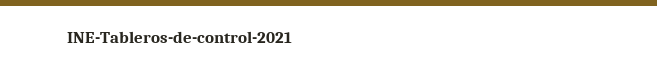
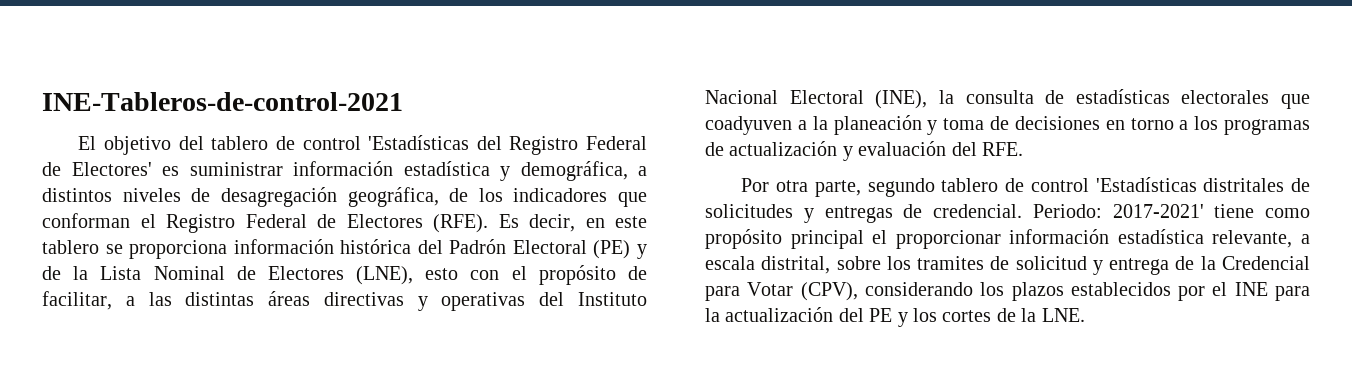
+ El objetivo del tablero de control 'Estadísticas del Registro Federal de Electores' es suministrar información estadística y demográfica, a distintos niveles de desagregación geográfica, de los indicadores que conforman el Registro Federal de Electores (RFE). Es decir, en este tablero se proporciona información histórica del Padrón Electoral (PE) y de la Lista Nominal de Electores (LNE), esto con el propósito de facilitar, a las distintas áreas directivas y operativas del Instituto Nacional Electoral (INE), la consulta de estadísticas electorales que coadyuven a la planeación y toma de decisiones en torno a los programas de actualización y evaluación del RFE.
+ Por otra parte, segundo tablero de control 'Estadísticas distritales de solicitudes y entregas de credencial. Periodo: 2017-2021' tiene como propósito principal el proporcionar información estadística relevante, a escala distrital, sobre los tramites de solicitud y entrega de la Credencial para Votar (CPV), considerando los plazos establecidos por el INE para la actualización del PE y los cortes de la LNE.

